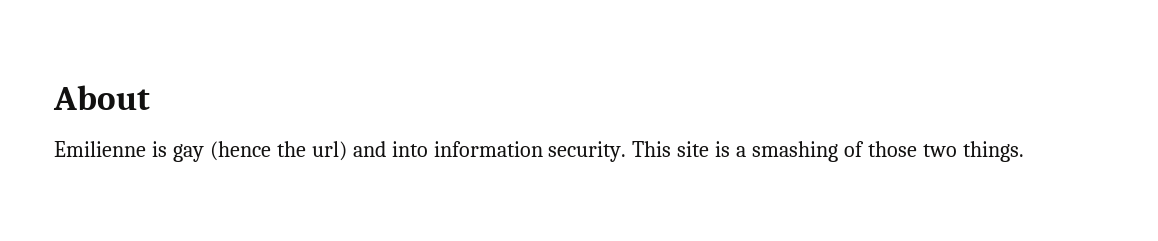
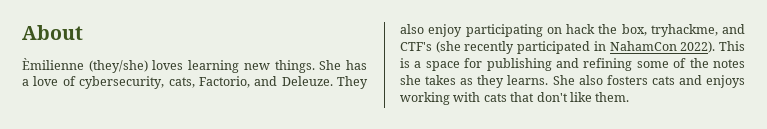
- Emilienne is gay (hence the url) and into information security. This site is a smashing of those two things.
+ Èmilienne (they/she) loves learning new things. She has a love of cybersecurity, cats, Factorio, and Deleuze. They also enjoy participating on hack the box, tryhackme, and CTF's (she recently participated in NahamCon 2022). This is a space for publishing and refining some of the notes she takes as they learns. She also fosters cats and enjoys working with cats that don't like them.

